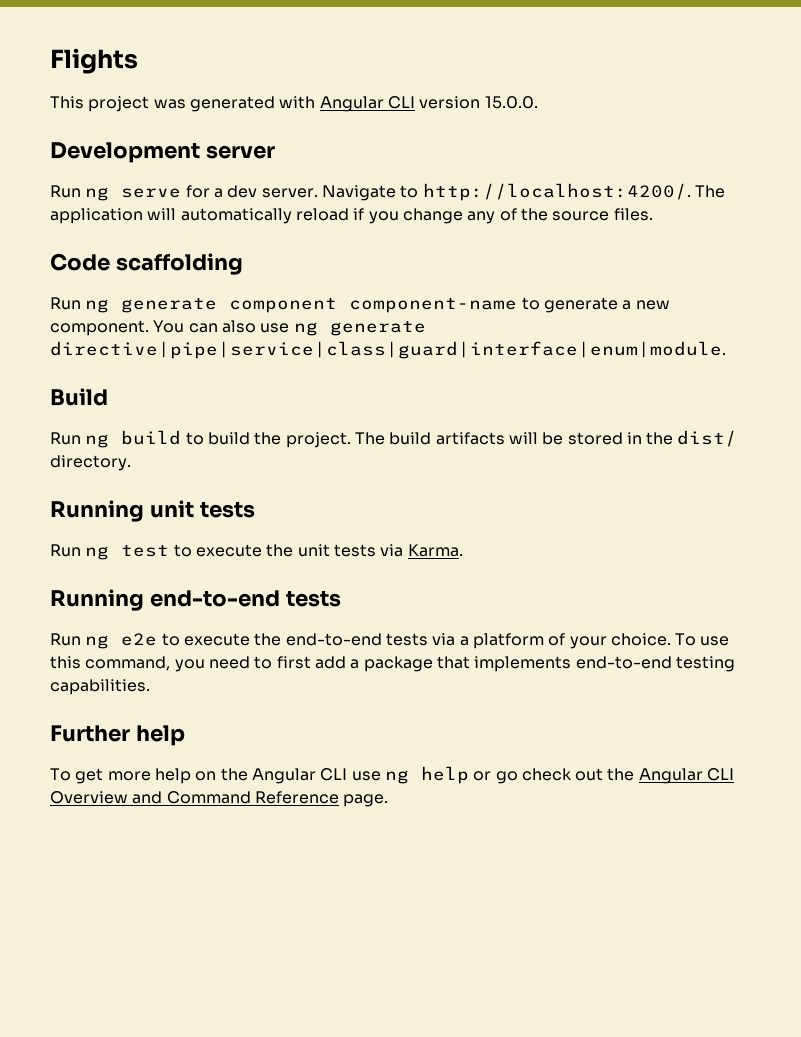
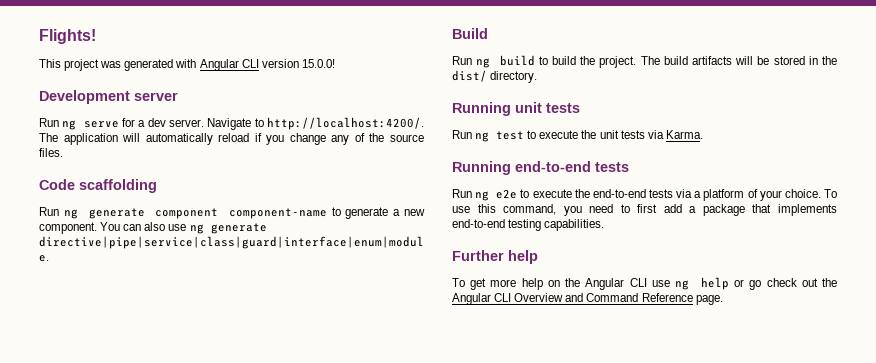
- Flights
+ Flights!
- This project was generated with Angular CLI version 15.0.0.
+ This project was generated with Angular CLI version 15.0.0!

